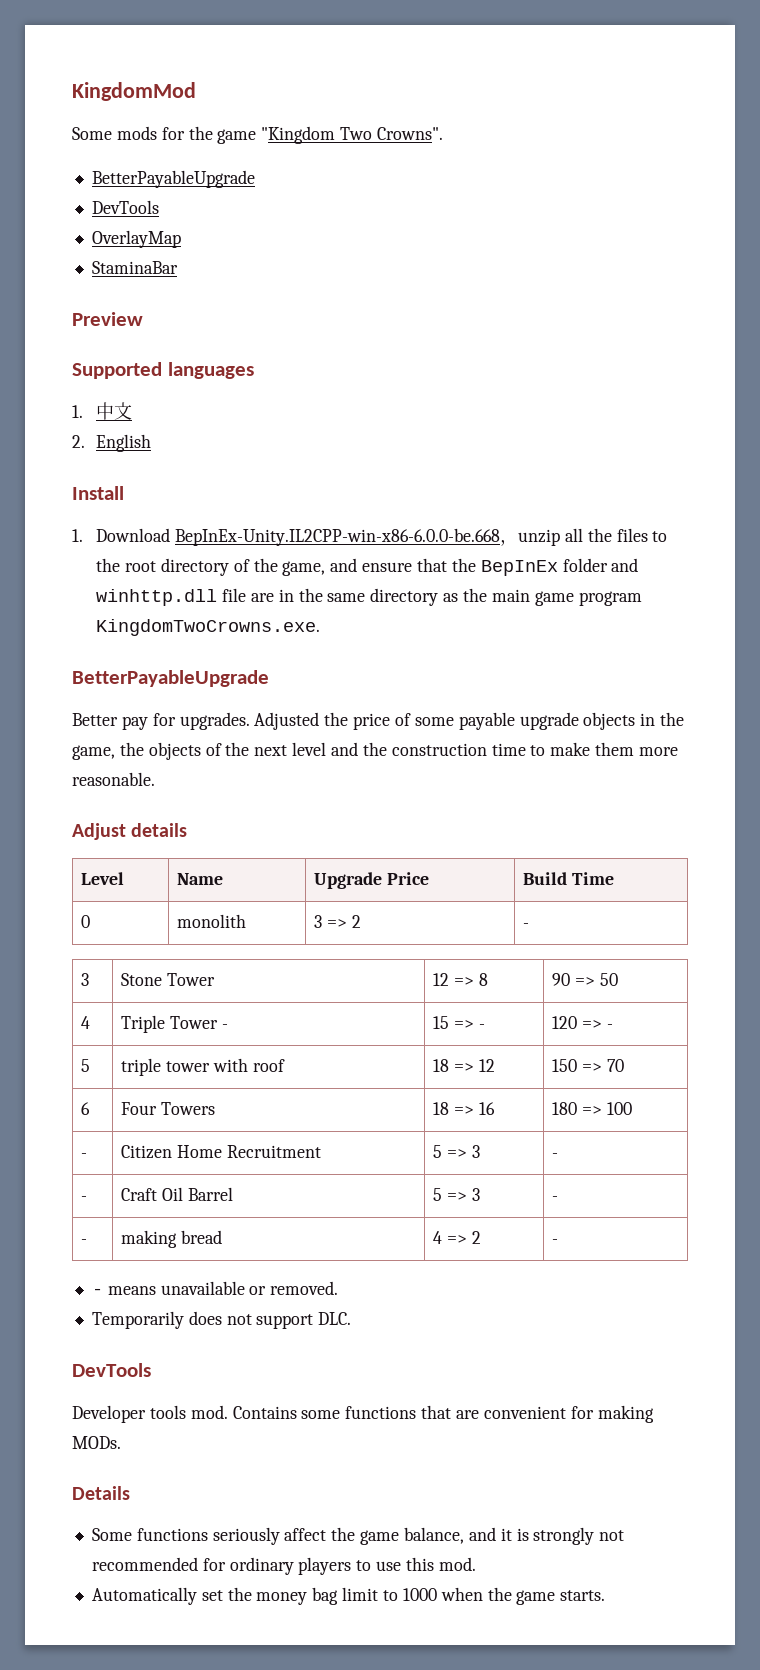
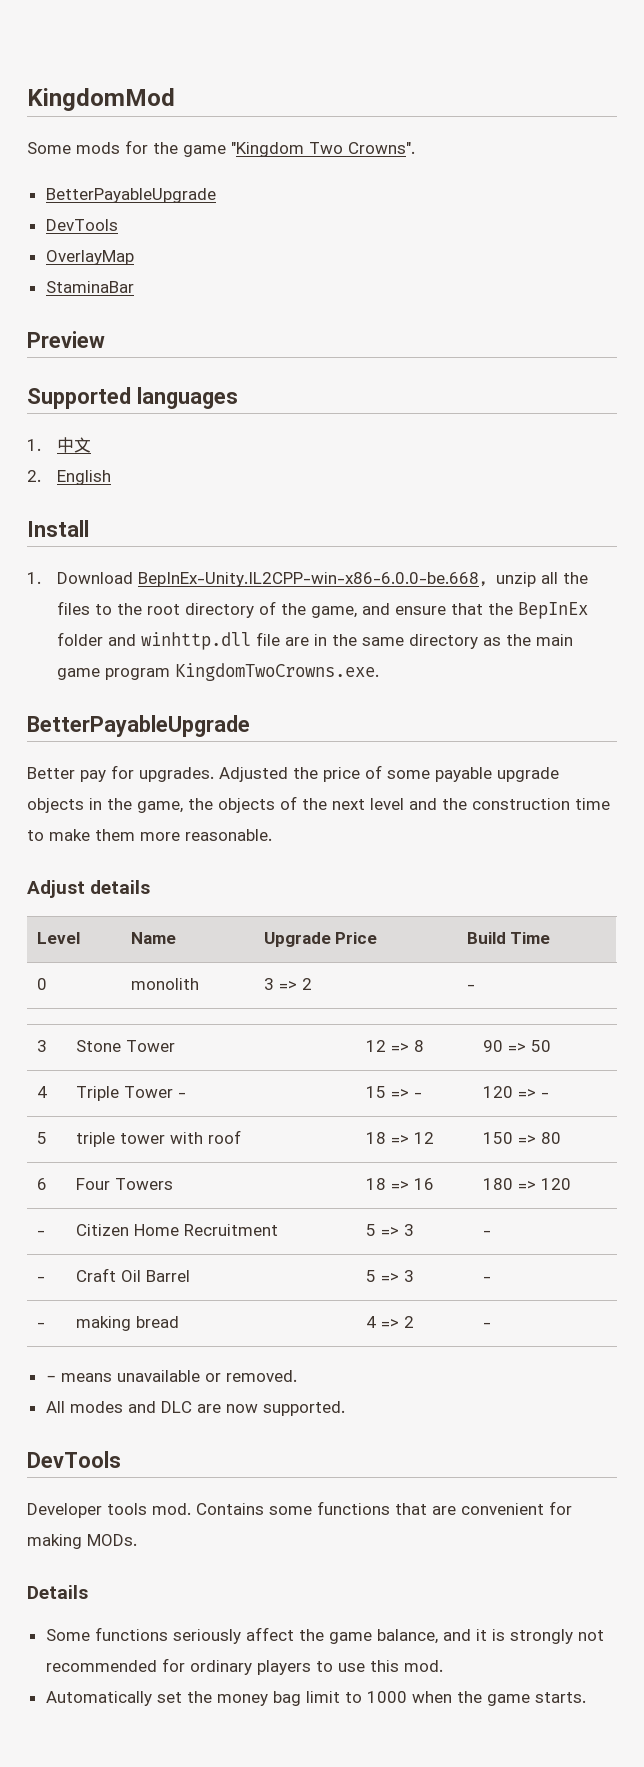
- 5 | triple tower with roof | 18 => 12 | 150 => 70
+ 5 | triple tower with roof | 18 => 12 | 150 => 80
- 6 | Four Towers | 18 => 16 | 180 => 100
+ 6 | Four Towers | 18 => 16 | 180 => 120
- Temporarily does not support DLC.
+ All modes and DLC are now supported.

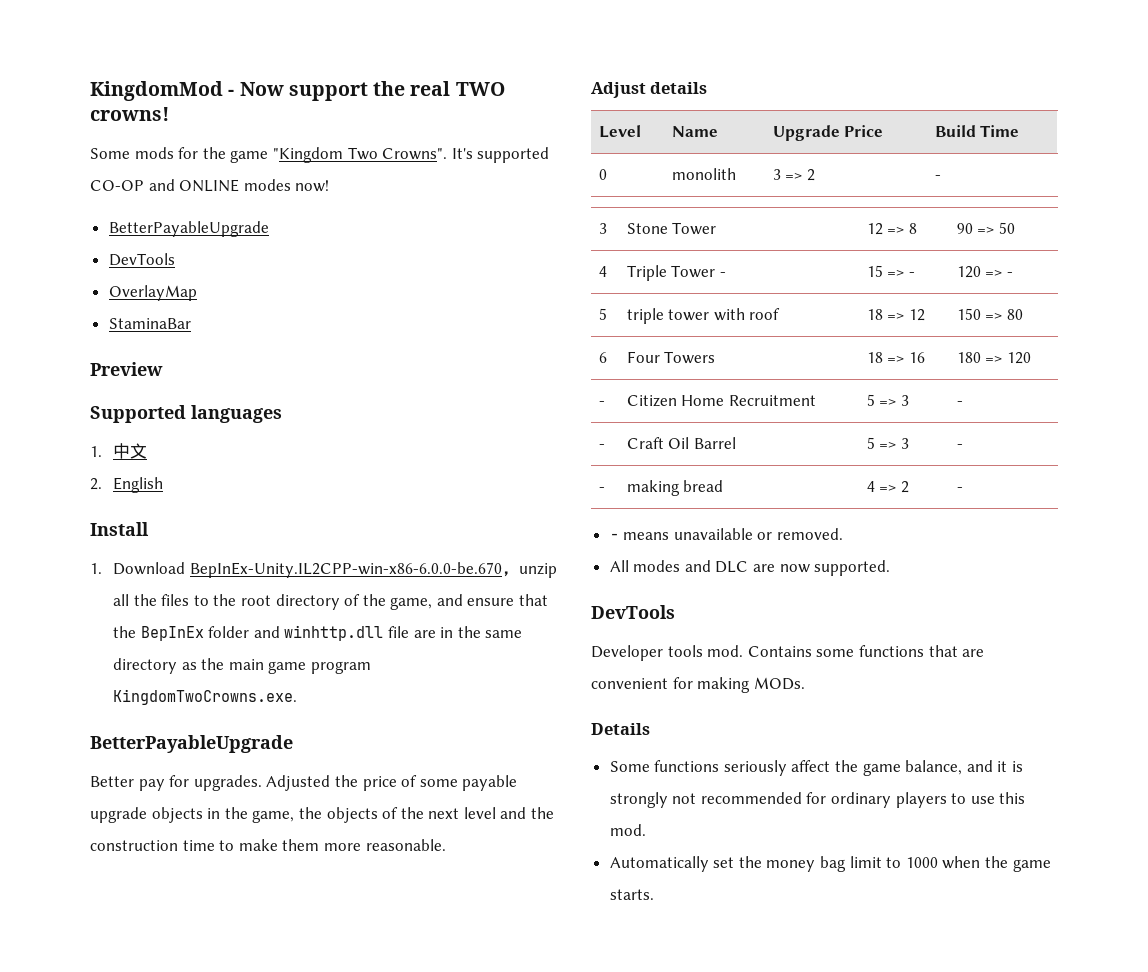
- KingdomMod
+ KingdomMod - Now support the real TWO crowns!
+ It's supported CO-OP and ONLINE modes now!
- 1. Download BepInEx-Unity.IL2CPP-win-x86-6.0.0-be.668，unzip all the files to the root directory of the game, and ensure that the BepInEx folder and winhttp.dll file are in the same directory as the main game program KingdomTwoCrowns.exe.
+ 1. Download BepInEx-Unity.IL2CPP-win-x86-6.0.0-be.670，unzip all the files to the root directory of the game, and ensure that the BepInEx folder and winhttp.dll file are in the same directory as the main game program KingdomTwoCrowns.exe.

